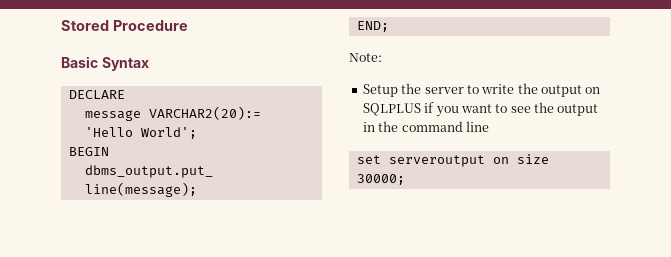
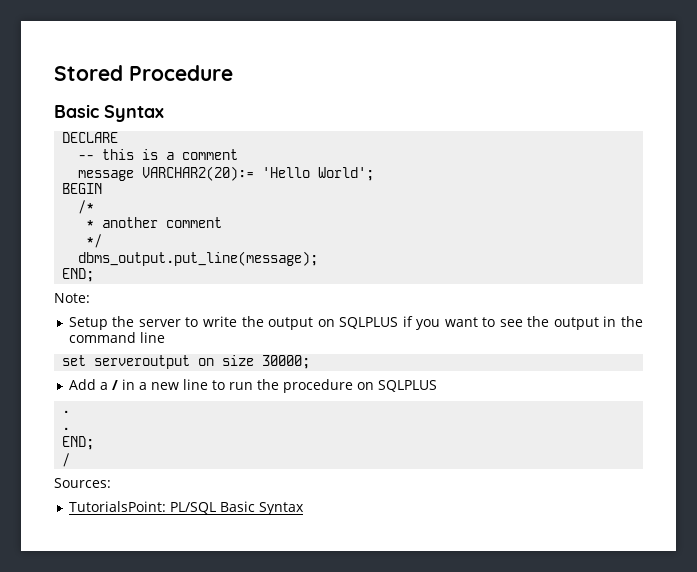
+ -- this is a comment
+ /*
+ * another comment
+ */
+ Add a / in a new line to run the procedure on SQLPLUS
+ .
+ .
+ END;
+ /
+ Sources:
+ TutorialsPoint: PL/SQL Basic Syntax

